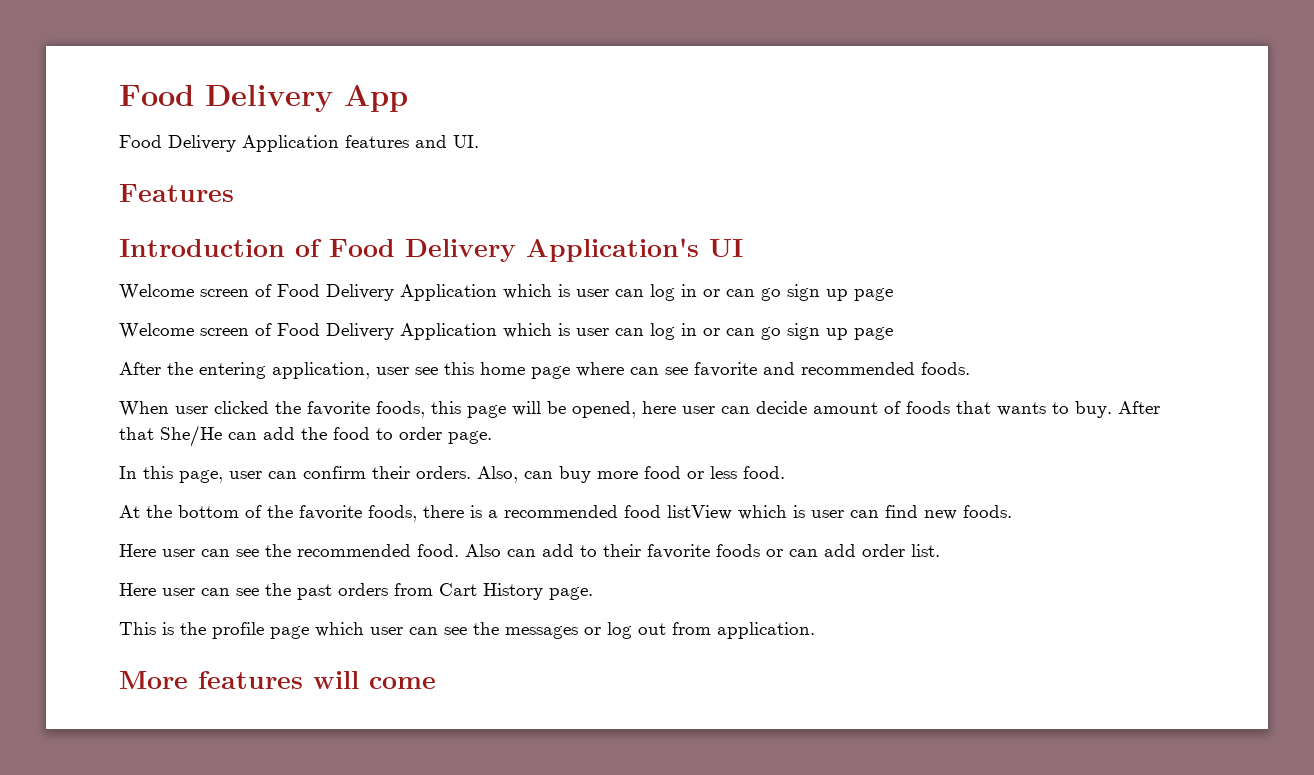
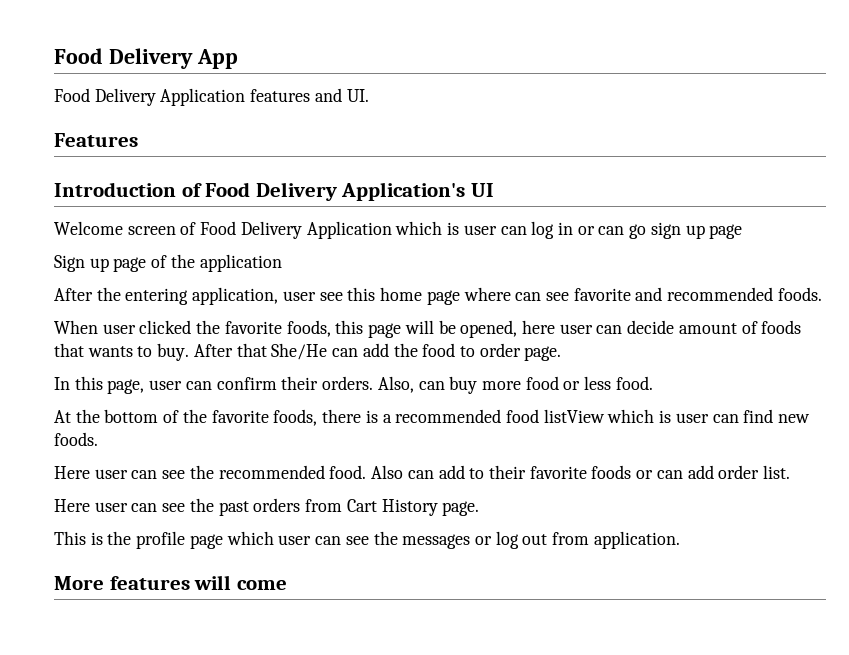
  Introduction of Food Delivery Application's UI
  Welcome screen of Food Delivery Application which is user can log in or can go sign up page
- Welcome screen of Food Delivery Application which is user can log in or can go sign up page
+ Sign up page of the application

